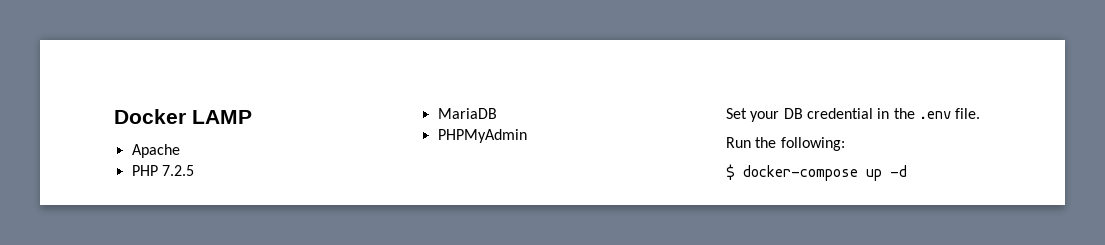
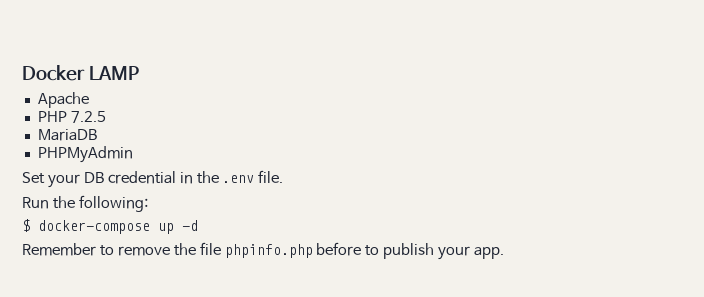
+ Remember to remove the file phpinfo.php before to publish your app.

